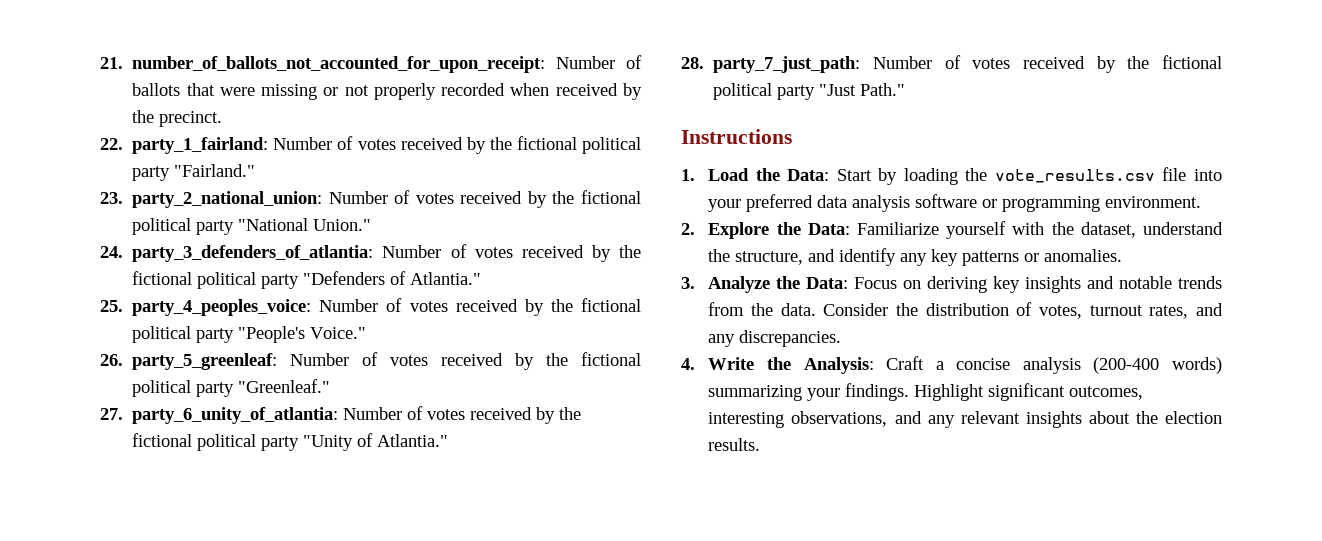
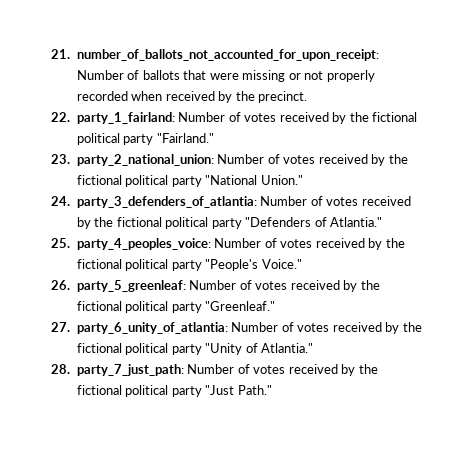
- Instructions
- 1. Load the Data: Start by loading the vote_results.csv file into your preferred data analysis software or programming environment.
- 2. Explore the Data: Familiarize yourself with the dataset, understand the structure, and identify any key patterns or anomalies.
- 3. Analyze the Data: Focus on deriving key insights and notable trends from the data. Consider the distribution of votes, turnout rates, and any discrepancies.
- 4. Write the Analysis: Craft a concise analysis (200-400 words) summarizing your findings. Highlight significant outcomes, interesting observations, and any relevant insights about the election results.

